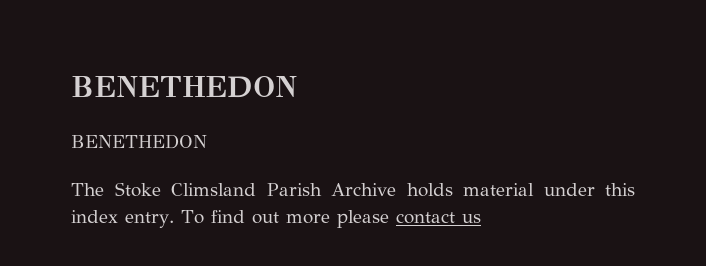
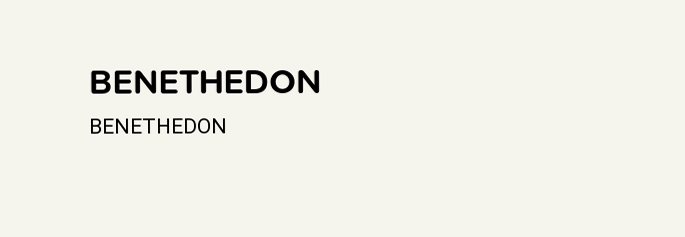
- The Stoke Climsland Parish Archive holds material under this index entry. To find out more please contact us

